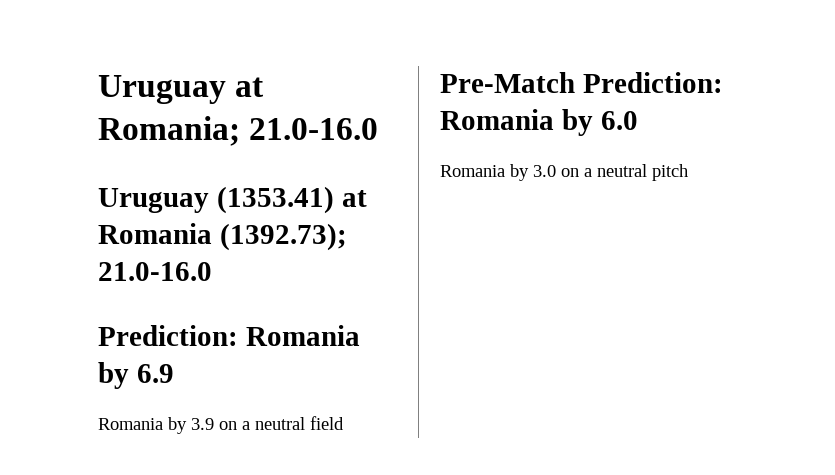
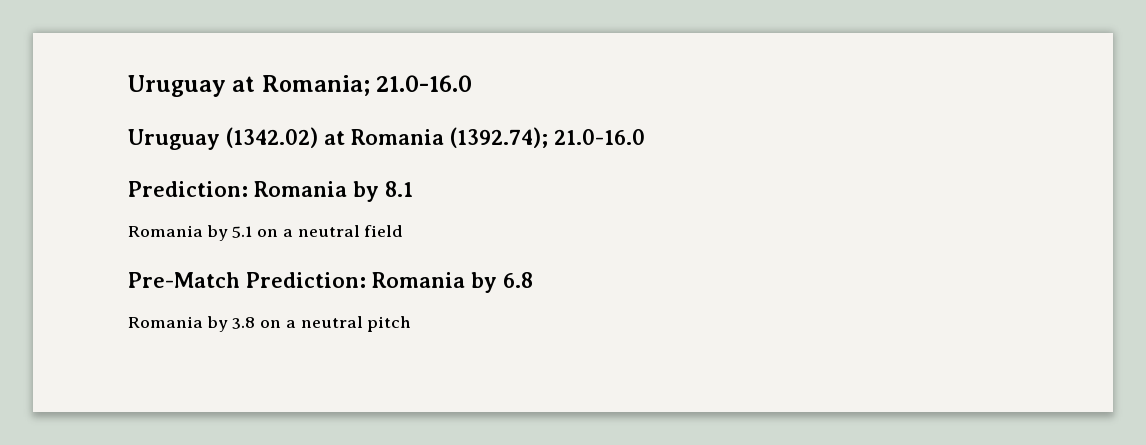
- Uruguay (1353.41) at Romania (1392.73); 21.0-16.0
+ Uruguay (1342.02) at Romania (1392.74); 21.0-16.0
- Prediction: Romania by 6.9
- Romania by 3.9 on a neutral field
+ Prediction: Romania by 8.1
+ Romania by 5.1 on a neutral field
- Pre-Match Prediction: Romania by 6.0
- Romania by 3.0 on a neutral pitch
+ Pre-Match Prediction: Romania by 6.8
+ Romania by 3.8 on a neutral pitch

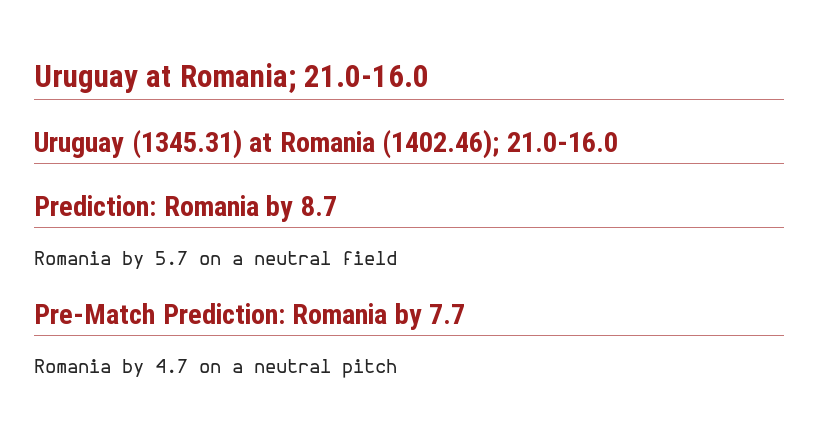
- Uruguay (1342.02) at Romania (1392.74); 21.0-16.0
+ Uruguay (1345.31) at Romania (1402.46); 21.0-16.0
- Prediction: Romania by 8.1
- Romania by 5.1 on a neutral field
+ Prediction: Romania by 8.7
+ Romania by 5.7 on a neutral field
- Pre-Match Prediction: Romania by 6.8
- Romania by 3.8 on a neutral pitch
+ Pre-Match Prediction: Romania by 7.7
+ Romania by 4.7 on a neutral pitch

